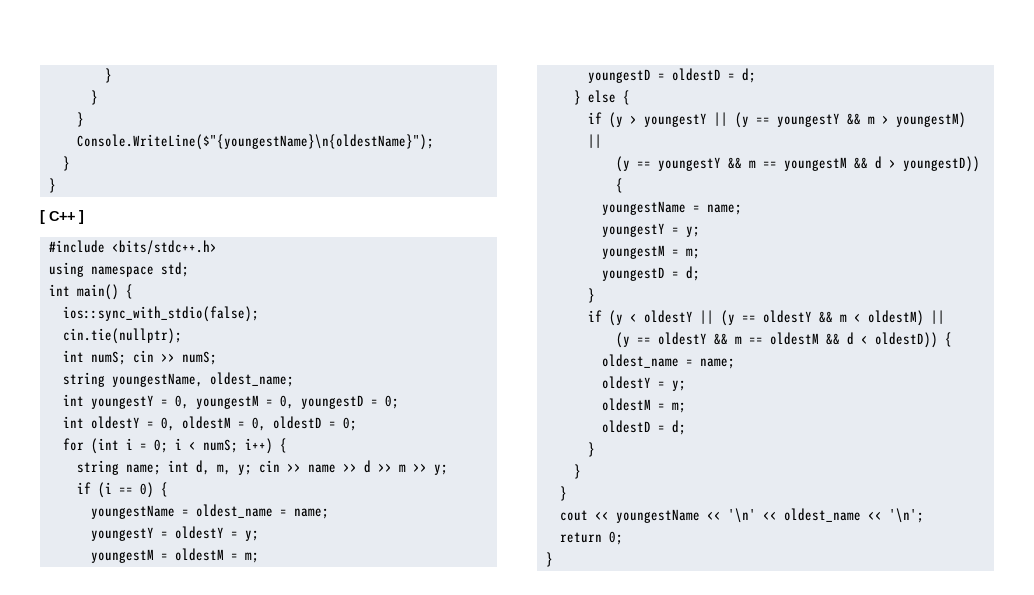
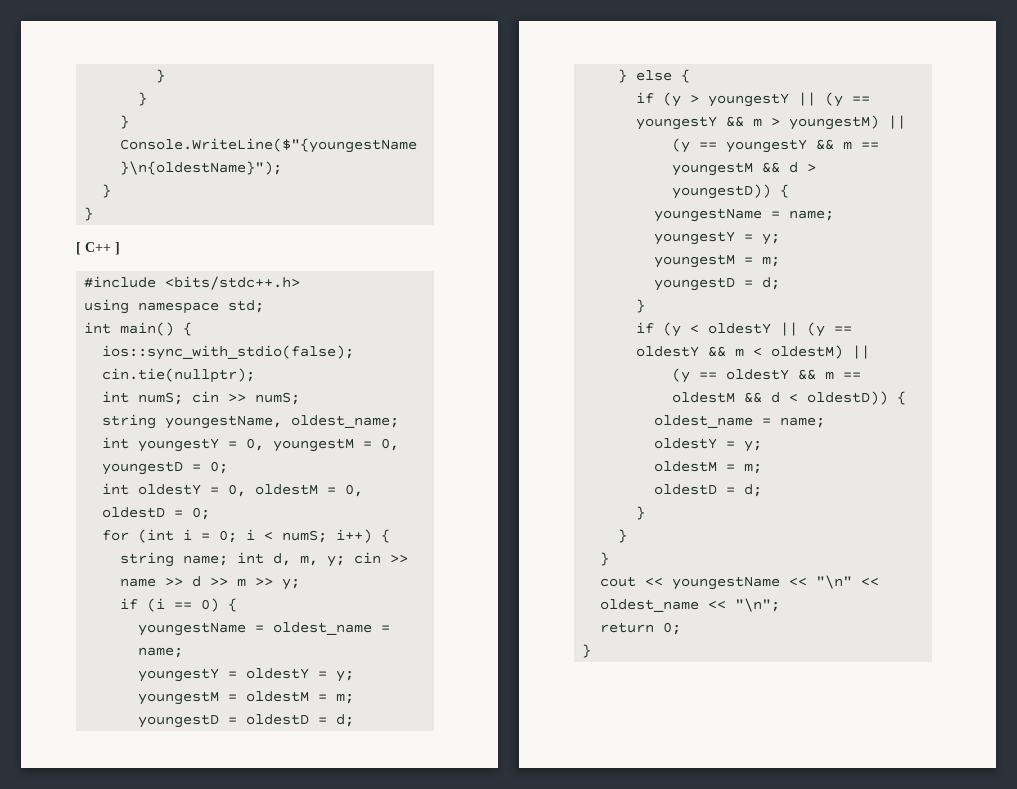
- cout << youngestName << '\n' << oldest_name << '\n';
+ cout << youngestName << "\n" << oldest_name << "\n";

